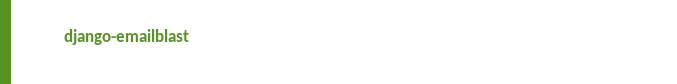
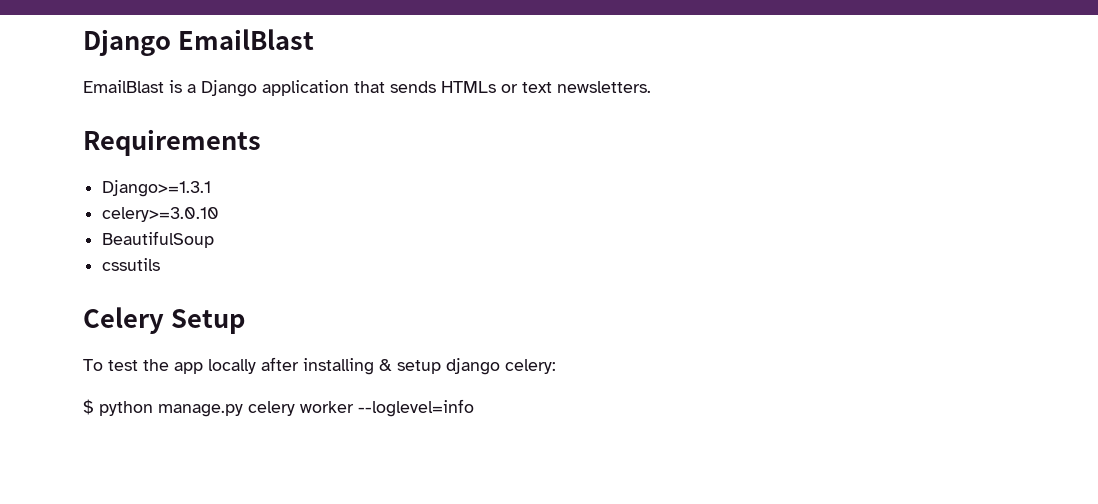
- django-emailblast
+ Django EmailBlast
+ EmailBlast is a Django application that sends HTMLs or text newsletters.
+ Requirements
+ Django>=1.3.1
+ celery>=3.0.10
+ BeautifulSoup
+ cssutils
+ Celery Setup
+ To test the app locally after installing & setup django celery:
+ $ python manage.py celery worker --loglevel=info

